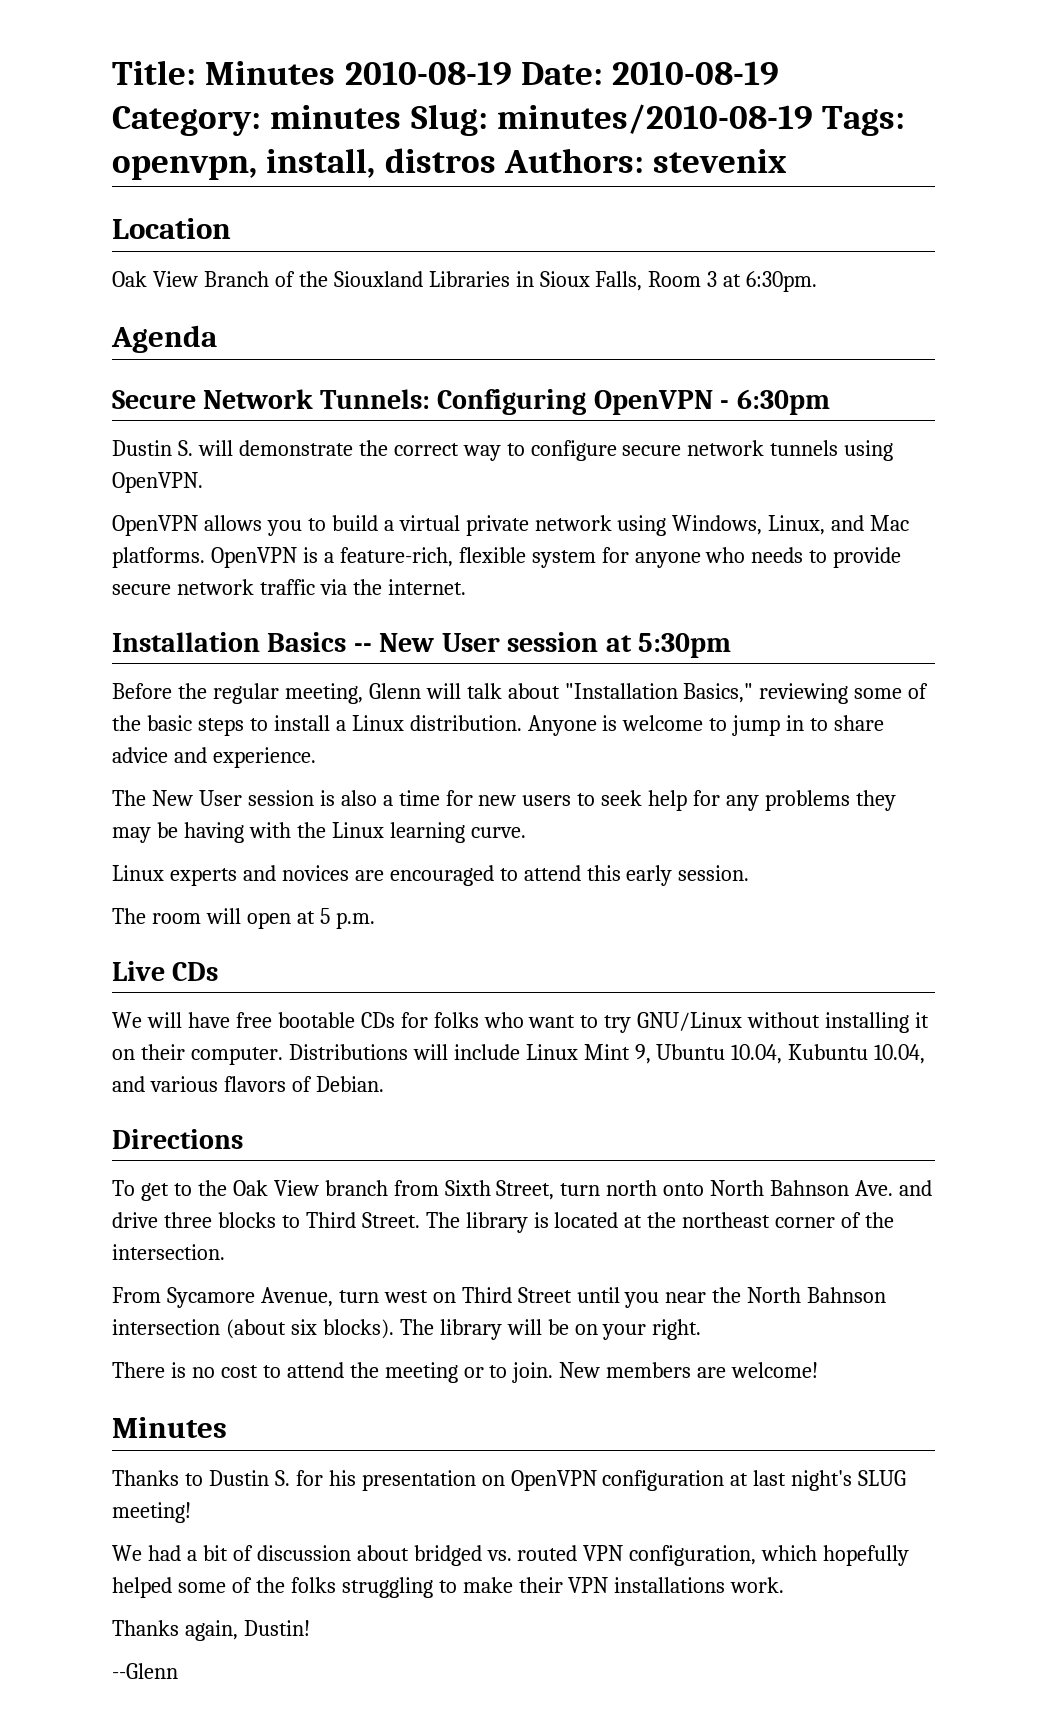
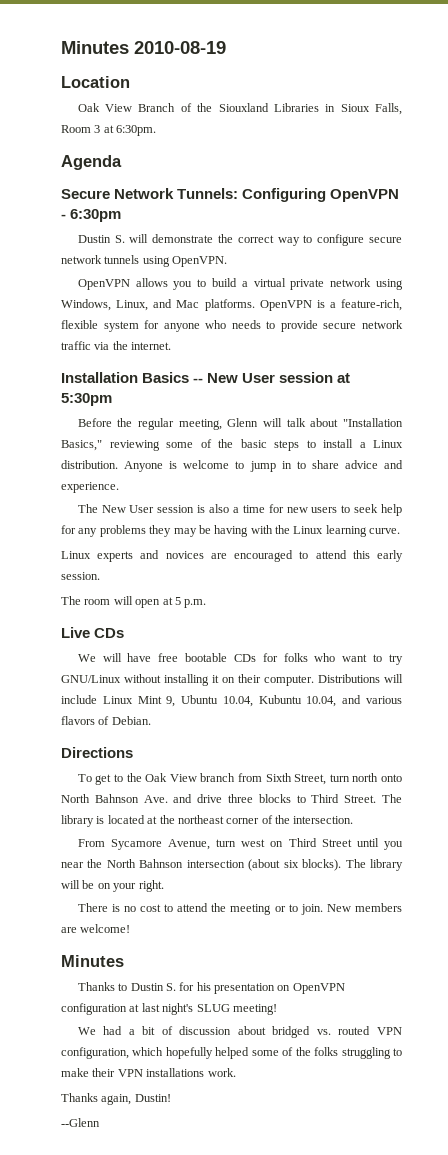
- Title: Minutes 2010-08-19 Date: 2010-08-19 Category: minutes Slug: minutes/2010-08-19 Tags: openvpn, install, distros Authors: stevenix
+ Minutes 2010-08-19

